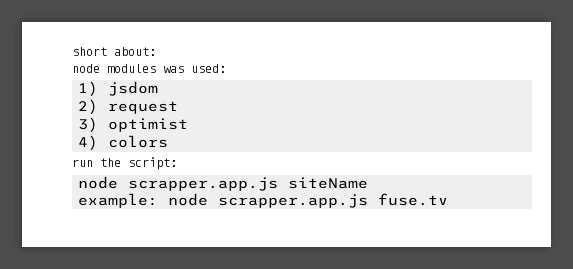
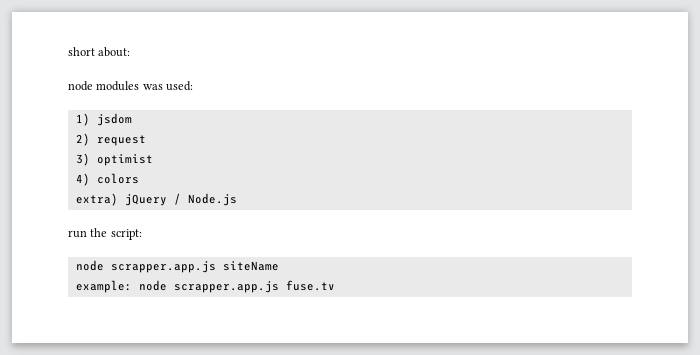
+ extra) jQuery / Node.js

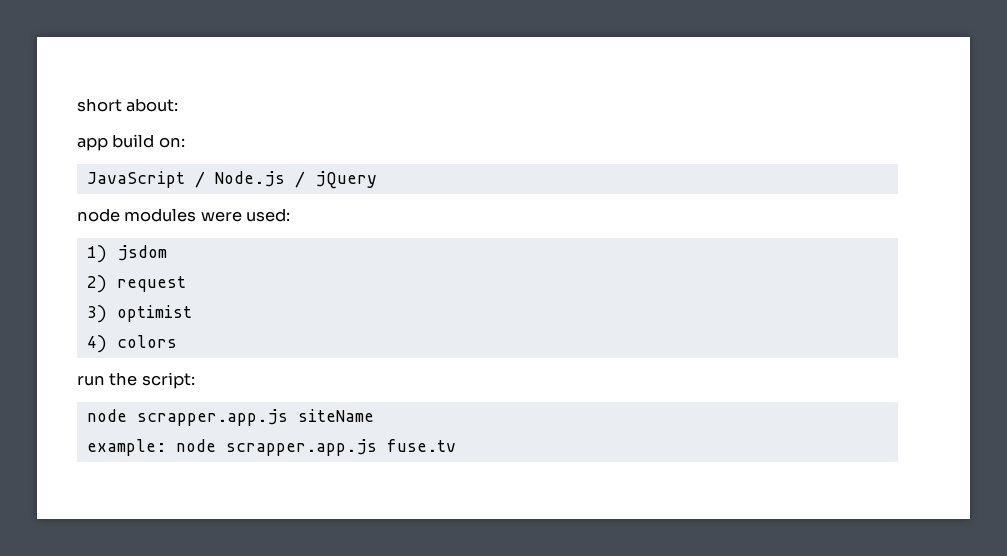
+ app build on:
+ JavaScript / Node.js / jQuery
- node modules was used:
+ node modules were used:
- extra) jQuery / Node.js

